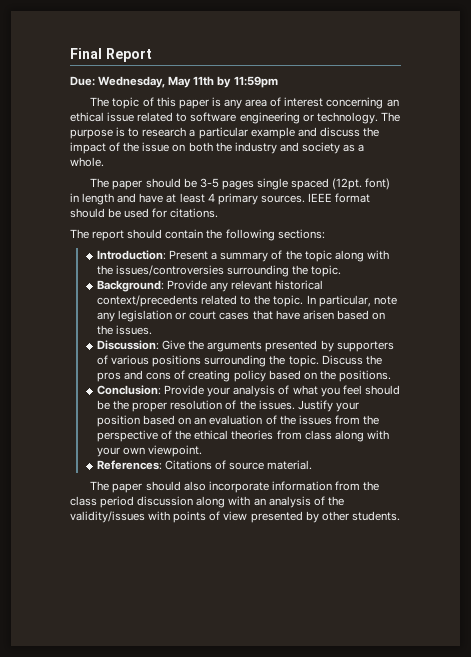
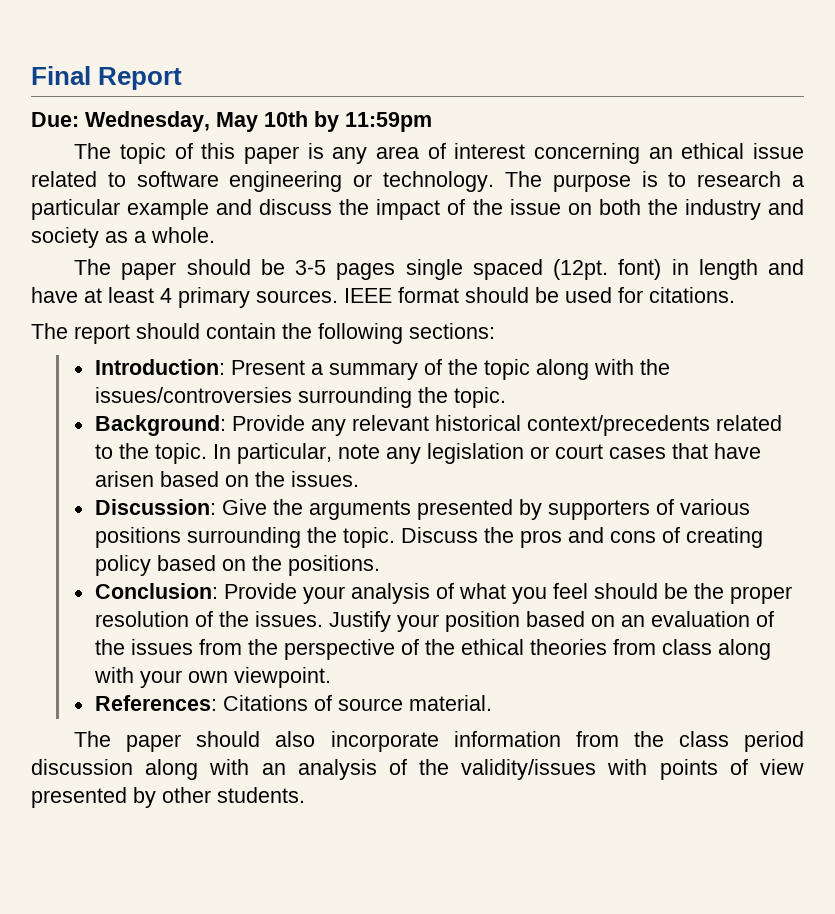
- Due: Wednesday, May 11th by 11:59pm
+ Due: Wednesday, May 10th by 11:59pm

